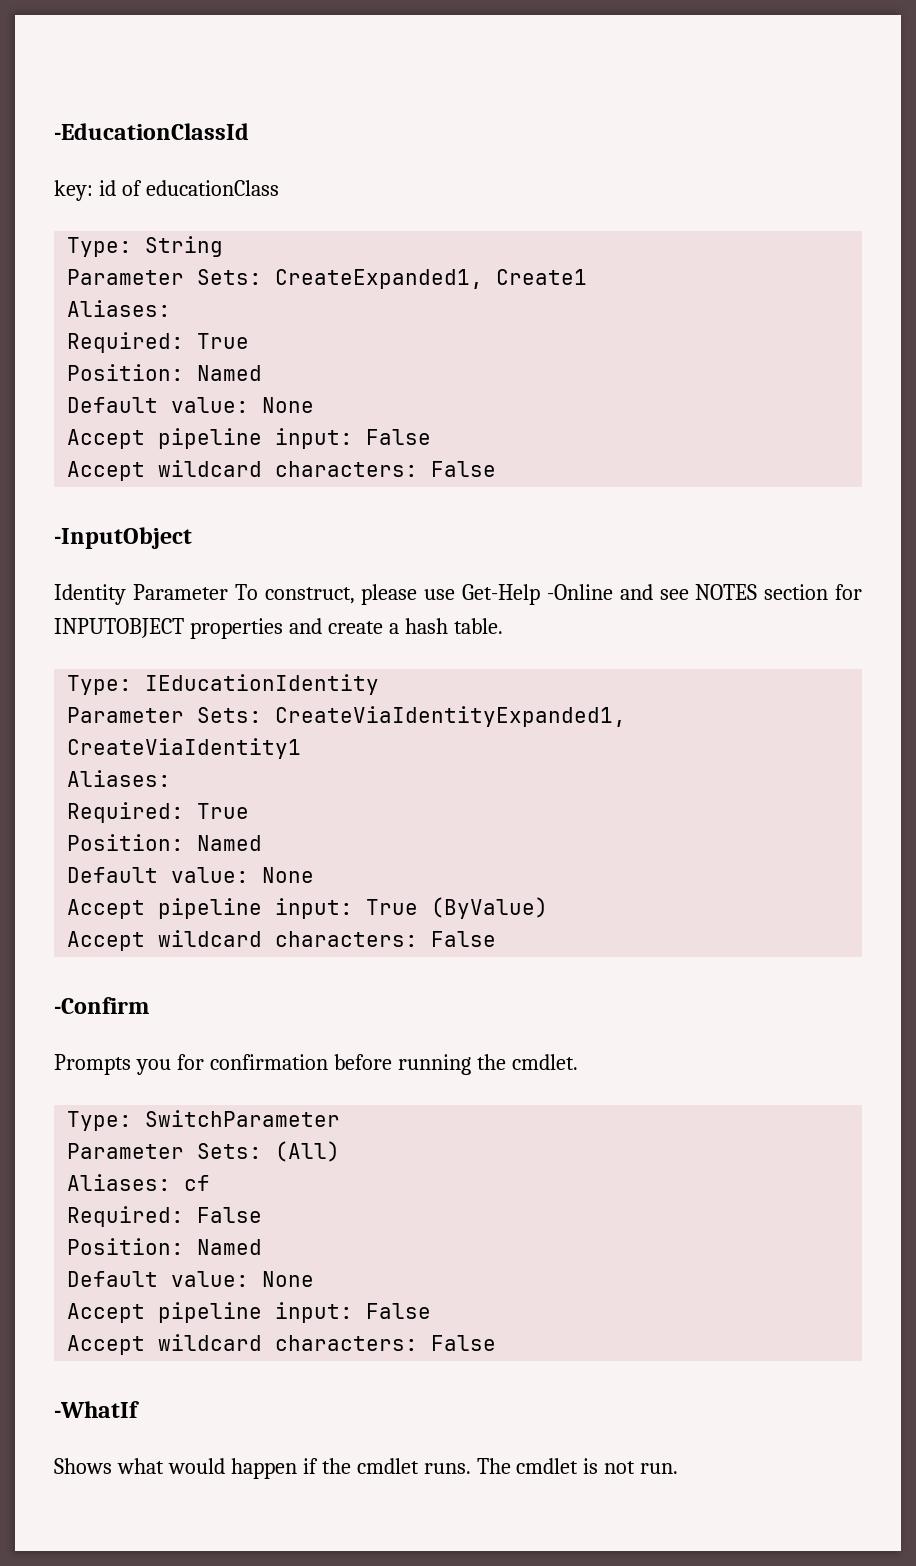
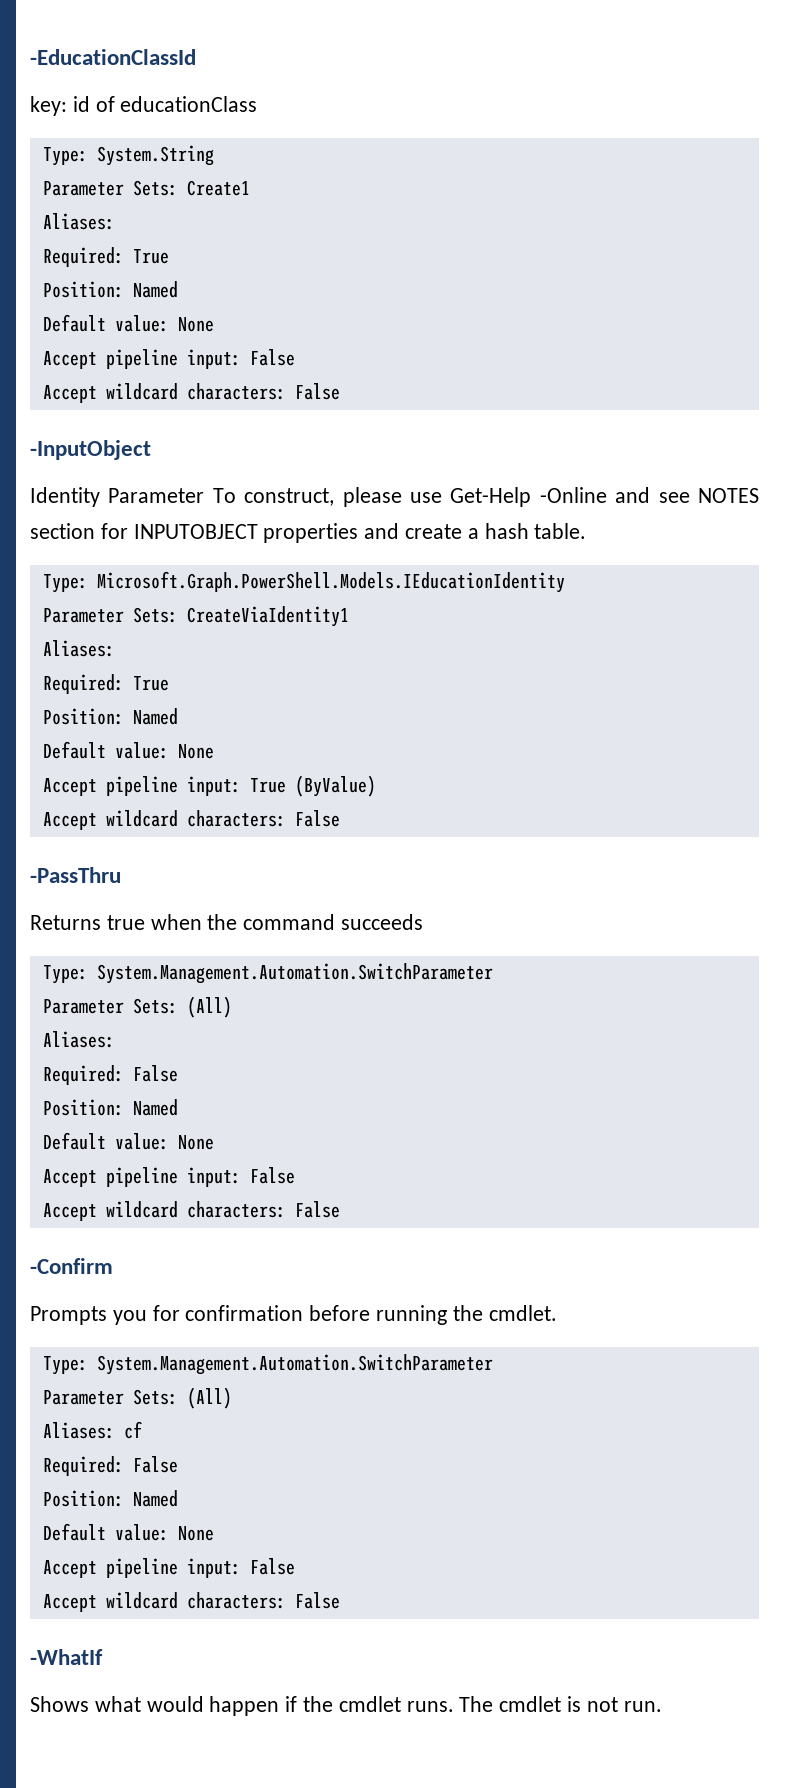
- Type: String
- Parameter Sets: CreateExpanded1, Create1
+ Type: System.String
+ Parameter Sets: Create1
- Type: IEducationIdentity
- Parameter Sets: CreateViaIdentityExpanded1, CreateViaIdentity1
+ Type: Microsoft.Graph.PowerShell.Models.IEducationIdentity
+ Parameter Sets: CreateViaIdentity1
+ -PassThru
+ Returns true when the command succeeds
+ Type: System.Management.Automation.SwitchParameter
+ Parameter Sets: (All)
+ Aliases:
+ Required: False
+ Position: Named
+ Default value: None
+ Accept pipeline input: False
+ Accept wildcard characters: False
  Prompts you for confirmation before running the cmdlet.
- Type: SwitchParameter
+ Type: System.Management.Automation.SwitchParameter

